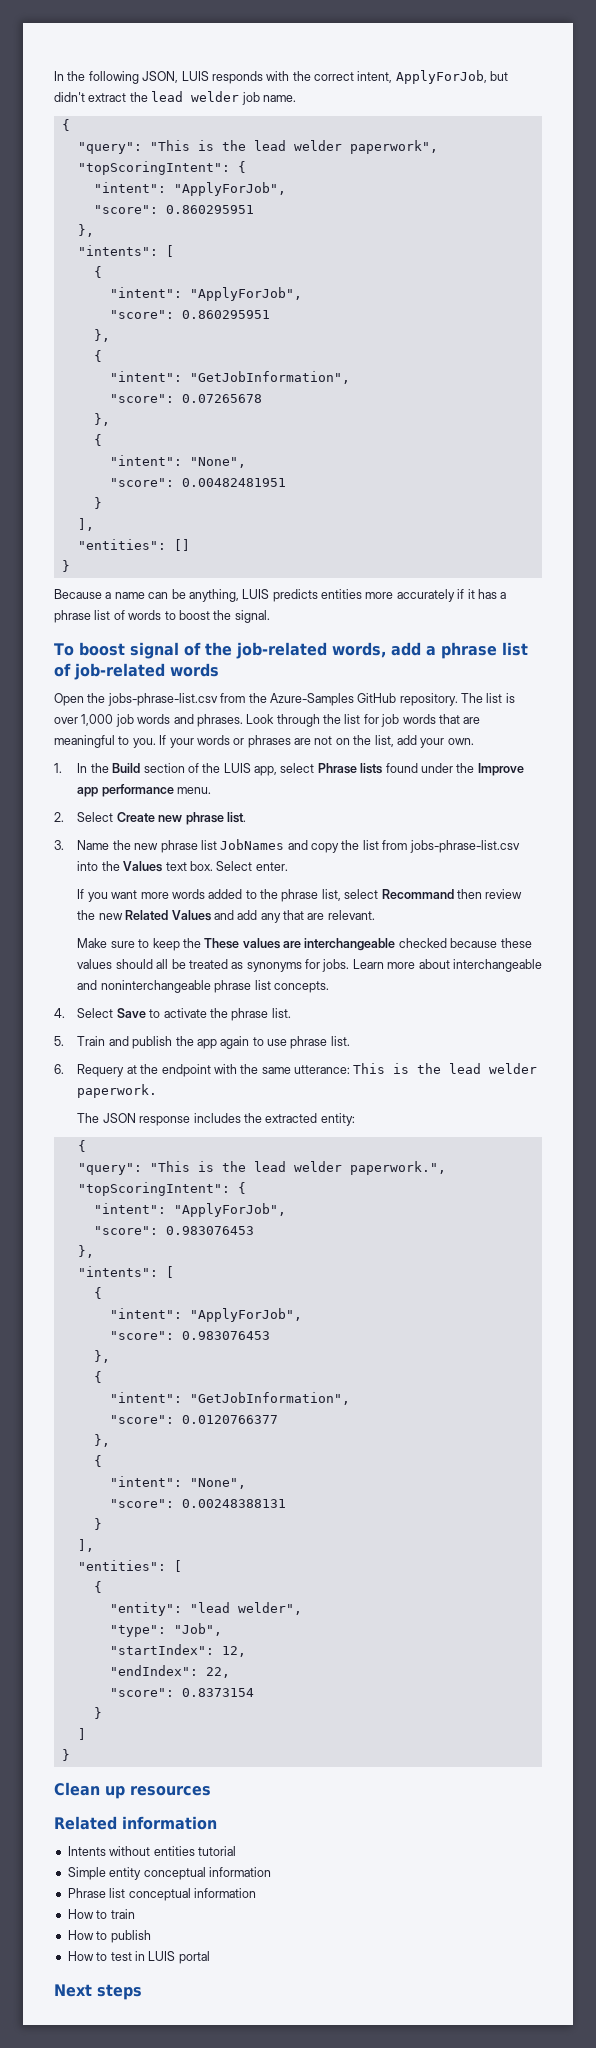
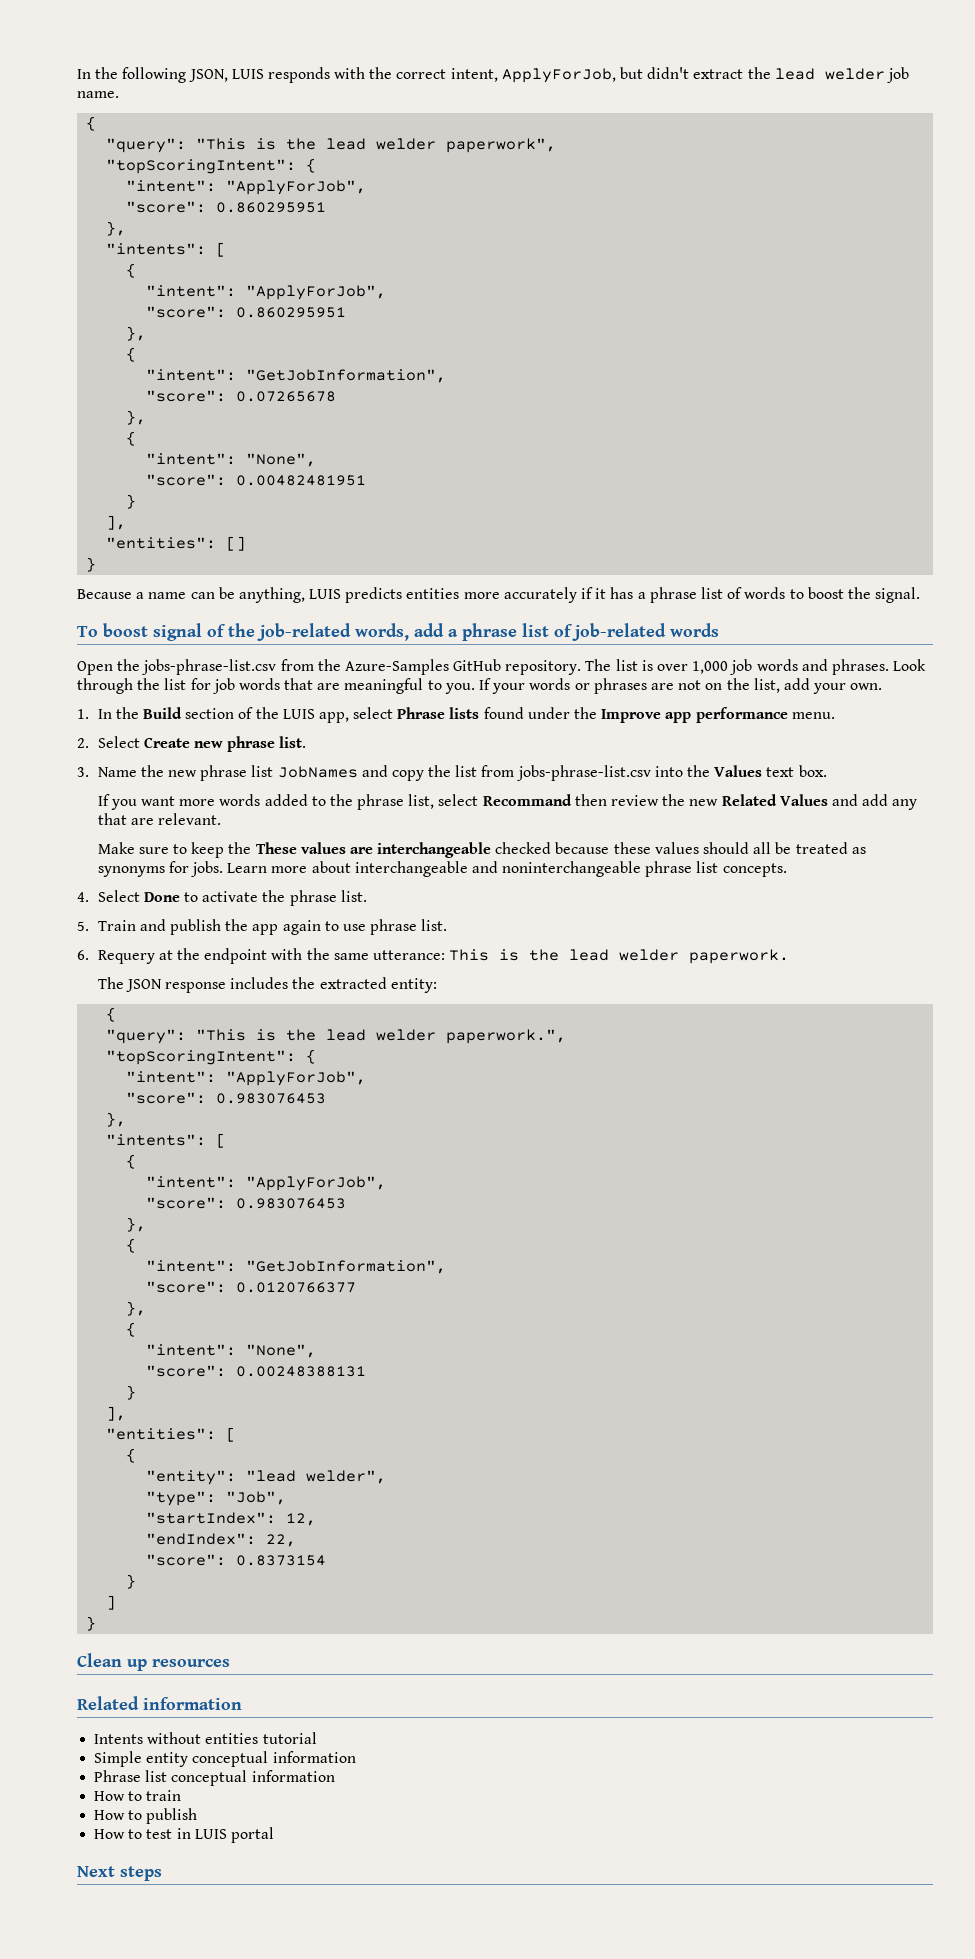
- Select enter.
- 4. Select Save to activate the phrase list.
+ 4. Select Done to activate the phrase list.

